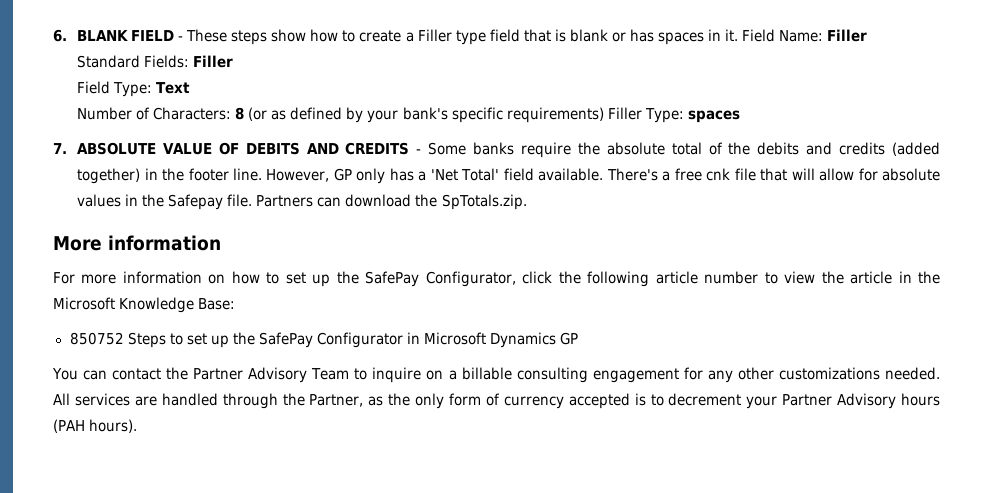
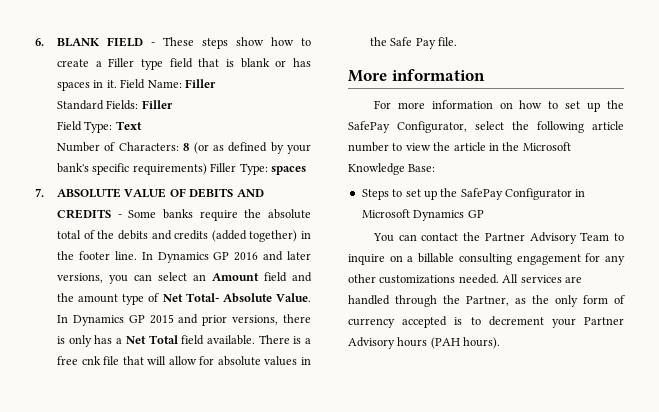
- However, GP only has a 'Net Total' field available. There's a free cnk file that will allow for absolute values in the Safepay file. Partners can download the SpTotals.zip.
+ In Dynamics GP 2016 and later versions, you can select an Amount field and the amount type of Net Total- Absolute Value. In Dynamics GP 2015 and prior versions, there is only has a Net Total field available. There is a free cnk file that will allow for absolute values in the Safe Pay file.
- For more information on how to set up the SafePay Configurator, click the following article number to view the article in the Microsoft Knowledge Base:
+ For more information on how to set up the SafePay Configurator, select the following article number to view the article in the Microsoft Knowledge Base:
- 850752 Steps to set up the SafePay Configurator in Microsoft Dynamics GP
+ Steps to set up the SafePay Configurator in Microsoft Dynamics GP

